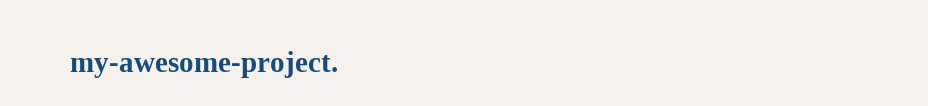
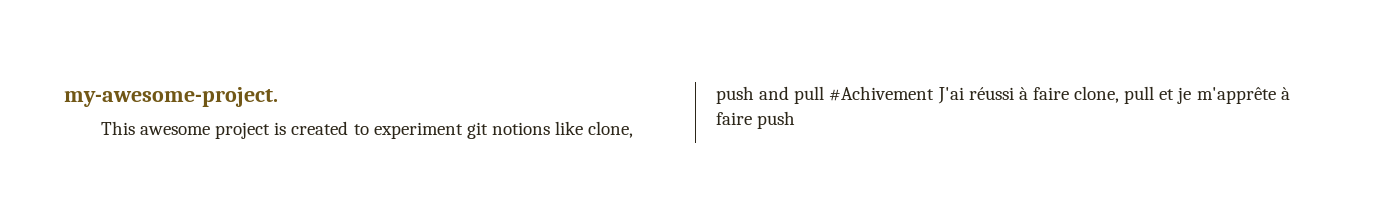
+ This awesome project is created to experiment git notions like clone, push and pull #Achivement J'ai réussi à faire clone, pull et je m'apprête à faire push

